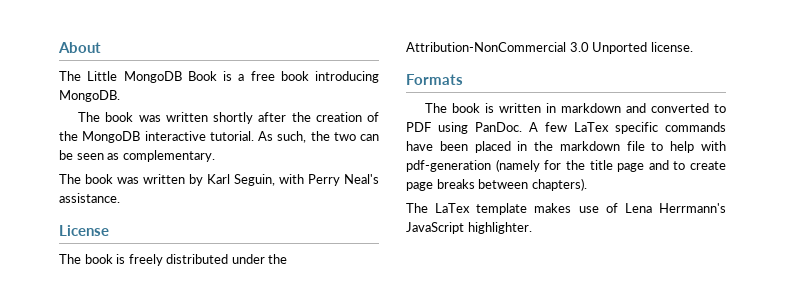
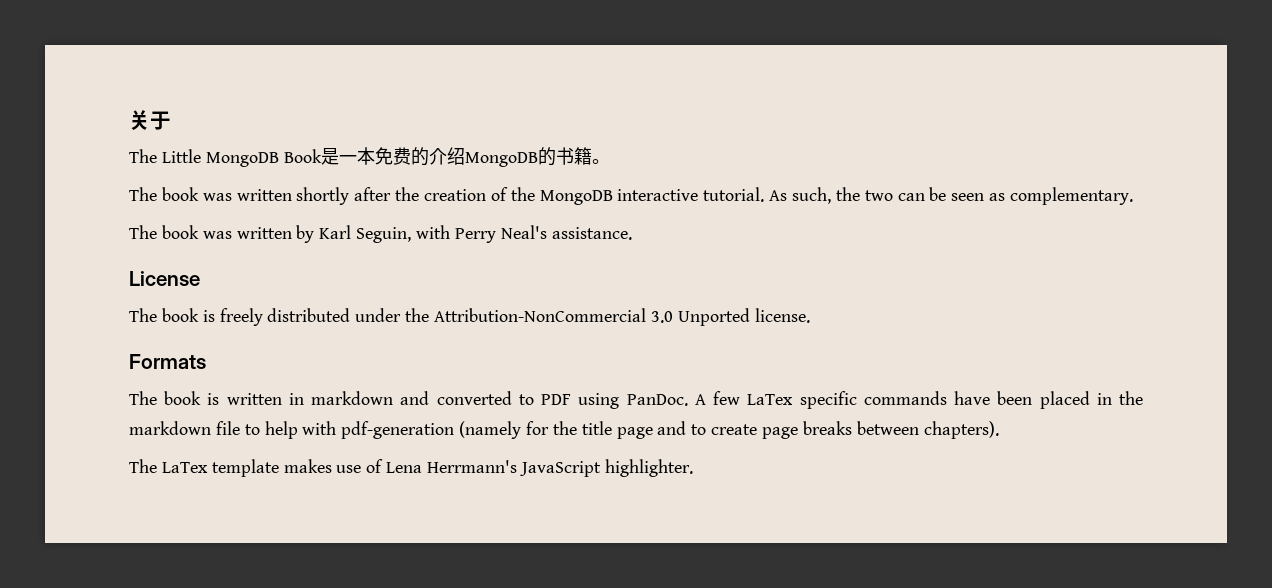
- About
+ 关于
- The Little MongoDB Book is a free book introducing MongoDB.
+ The Little MongoDB Book是一本免费的介绍MongoDB的书籍。

